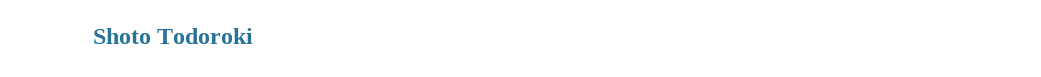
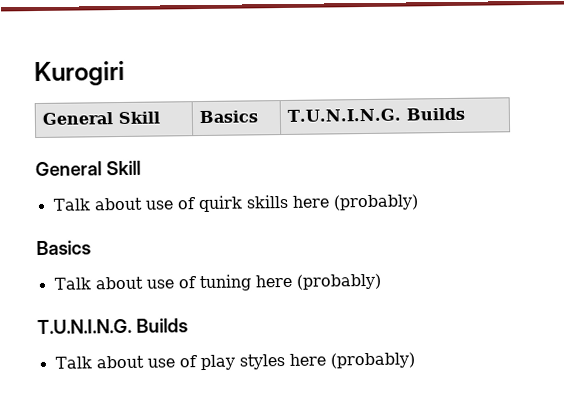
- Shoto Todoroki
+ Kurogiri
+ General Skill | Basics | T.U.N.I.N.G. Builds
+ General Skill
+ Talk about use of quirk skills here (probably)
+ Basics
+ Talk about use of tuning here (probably)
+ T.U.N.I.N.G. Builds
+ Talk about use of play styles here (probably)

